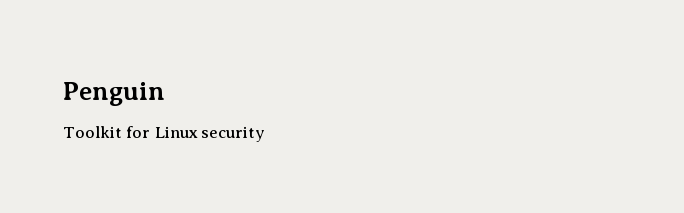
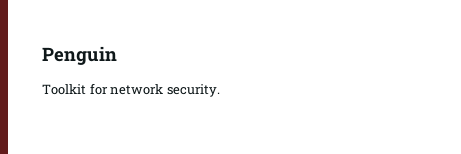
- Toolkit for Linux security
+ Toolkit for network security.

